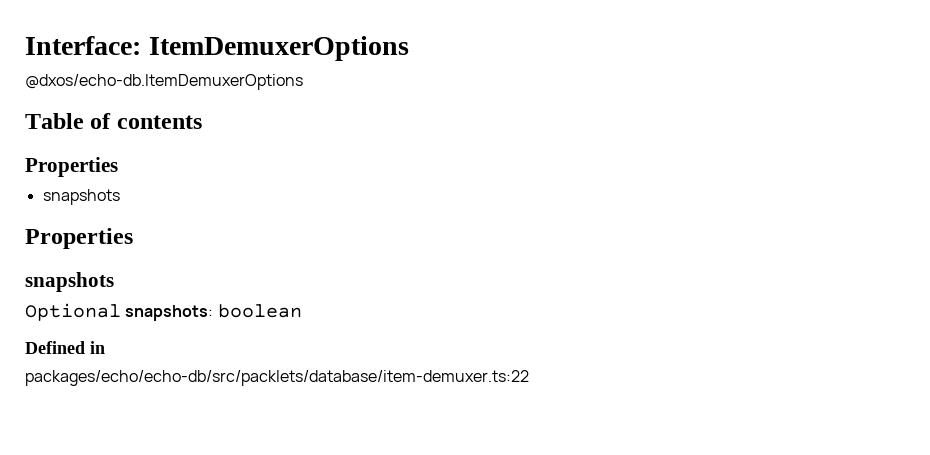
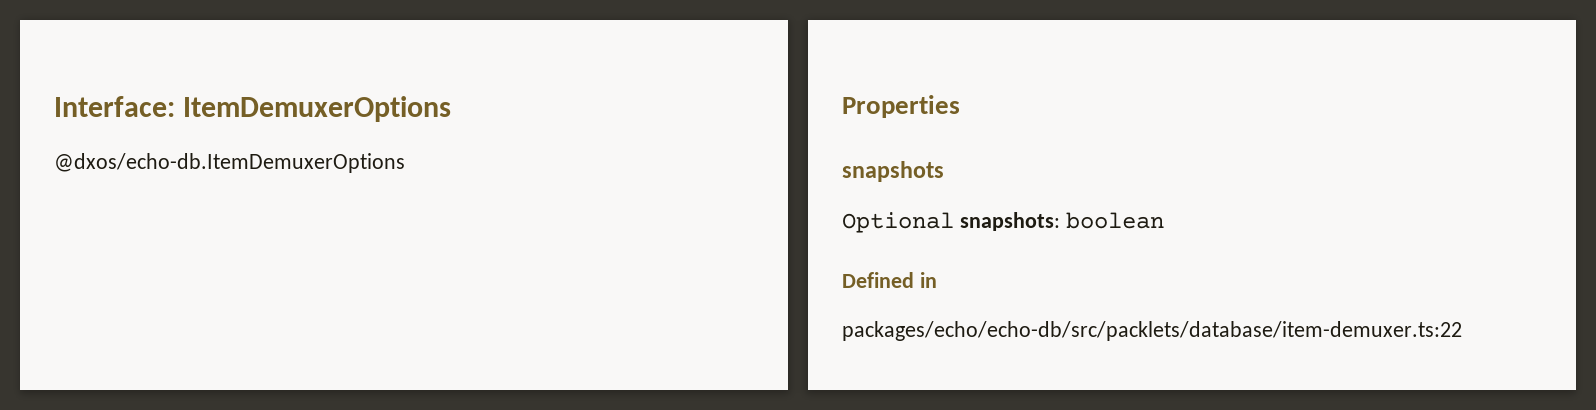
- Table of contents
- Properties
- snapshots

